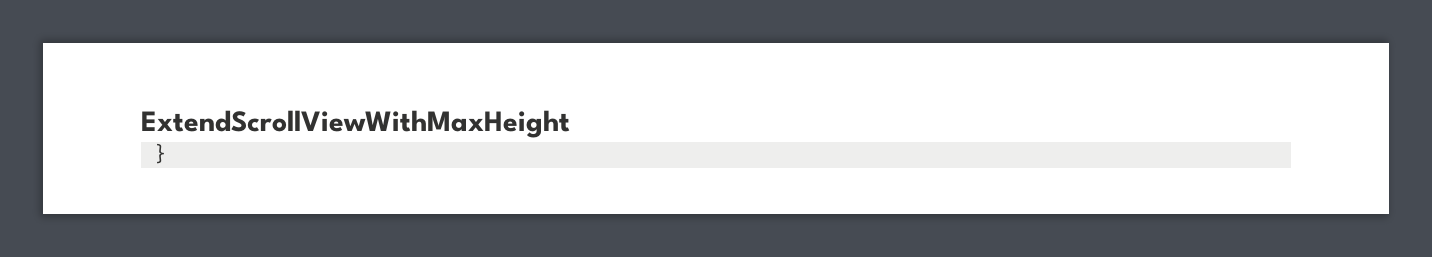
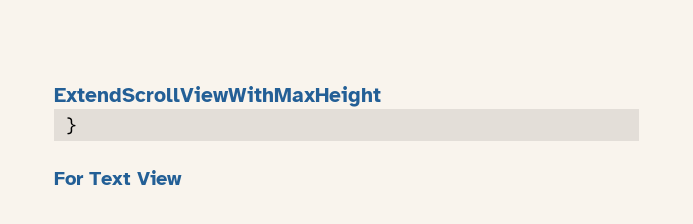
+ For Text View

